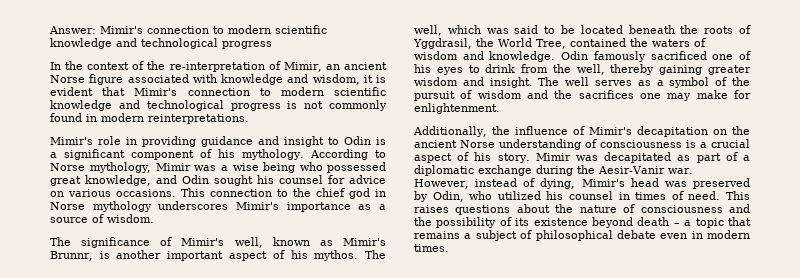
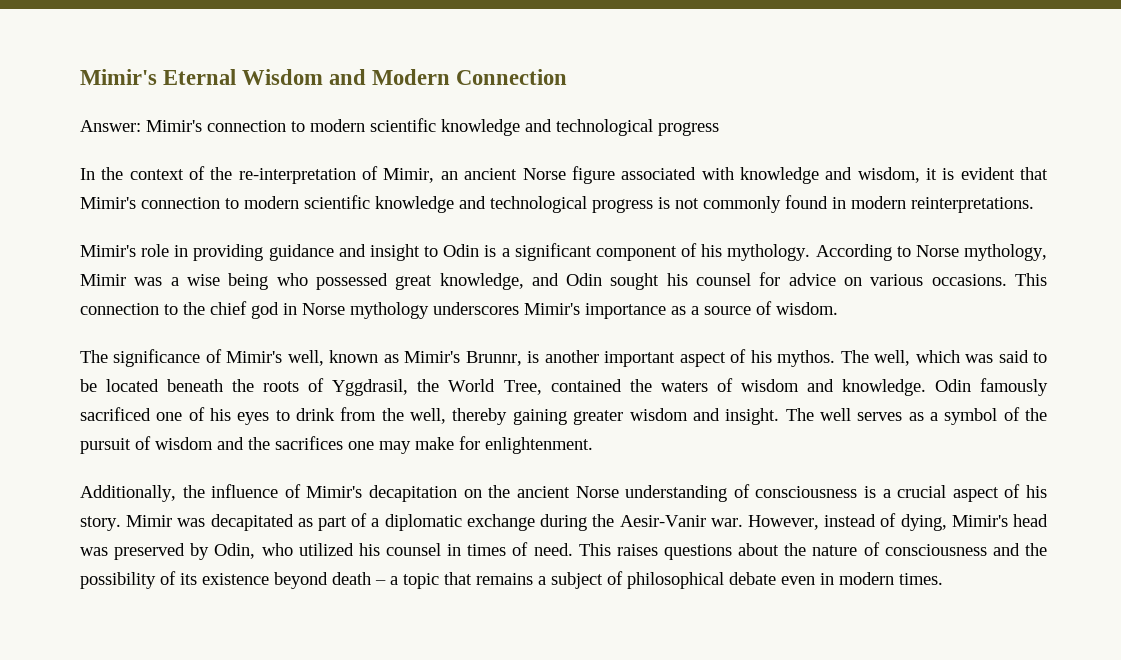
+ Mimir's Eternal Wisdom and Modern Connection

